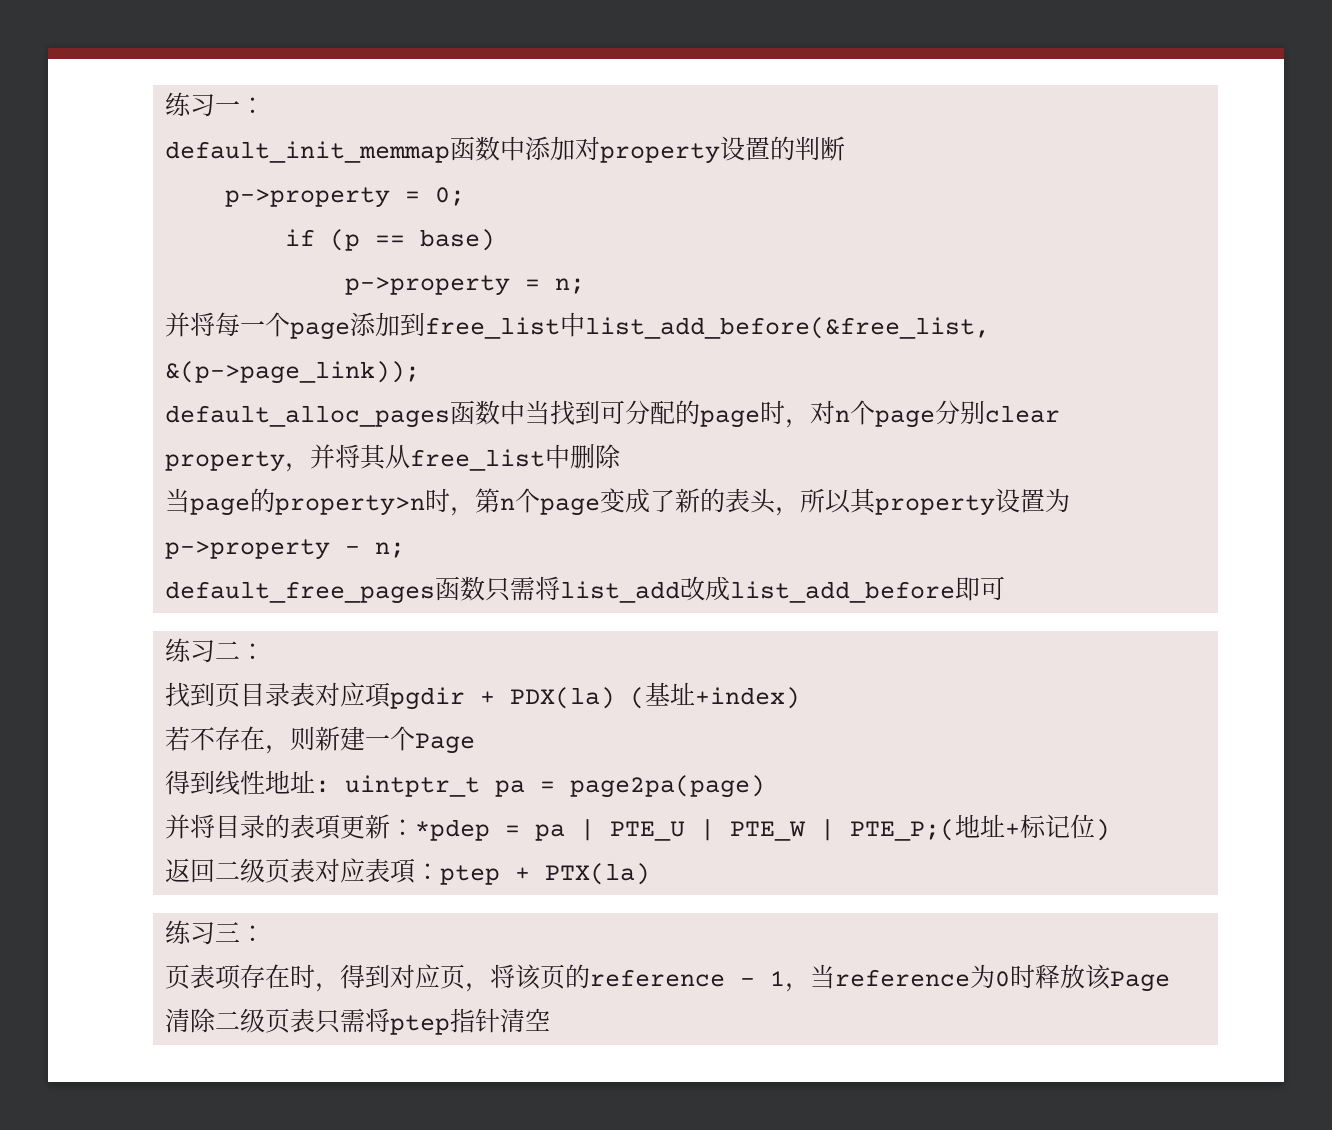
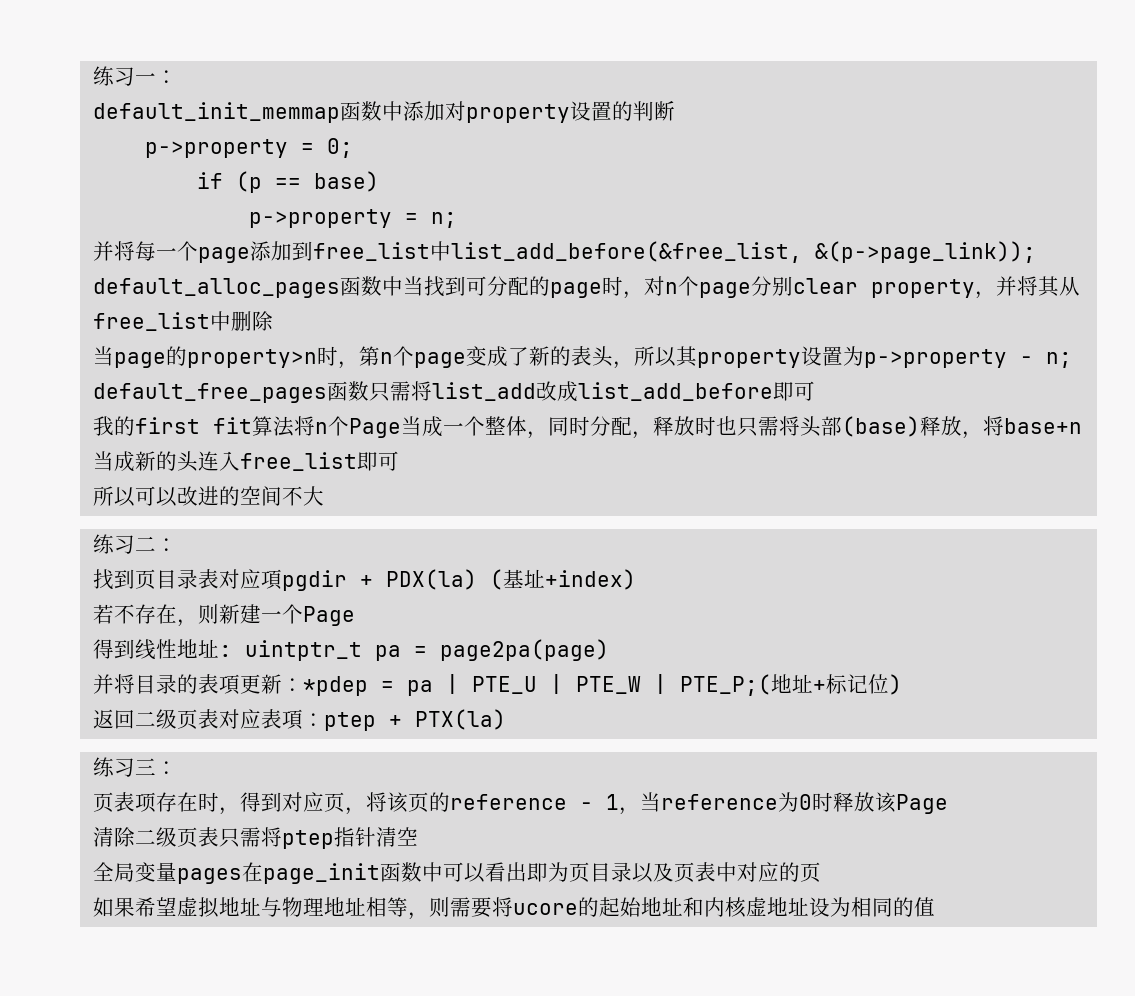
+ 我的first fit算法将n个Page当成一个整体，同时分配，释放时也只需将头部(base)释放，将base+n当成新的头连入free_list即可
+ 所以可以改进的空间不大
+ 全局变量pages在page_init函数中可以看出即为页目录以及页表中对应的页
+ 如果希望虚拟地址与物理地址相等，则需要将ucore的起始地址和内核虚地址设为相同的值

